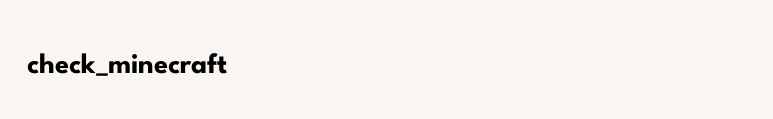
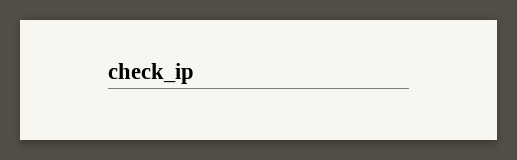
- check_minecraft
+ check_ip

